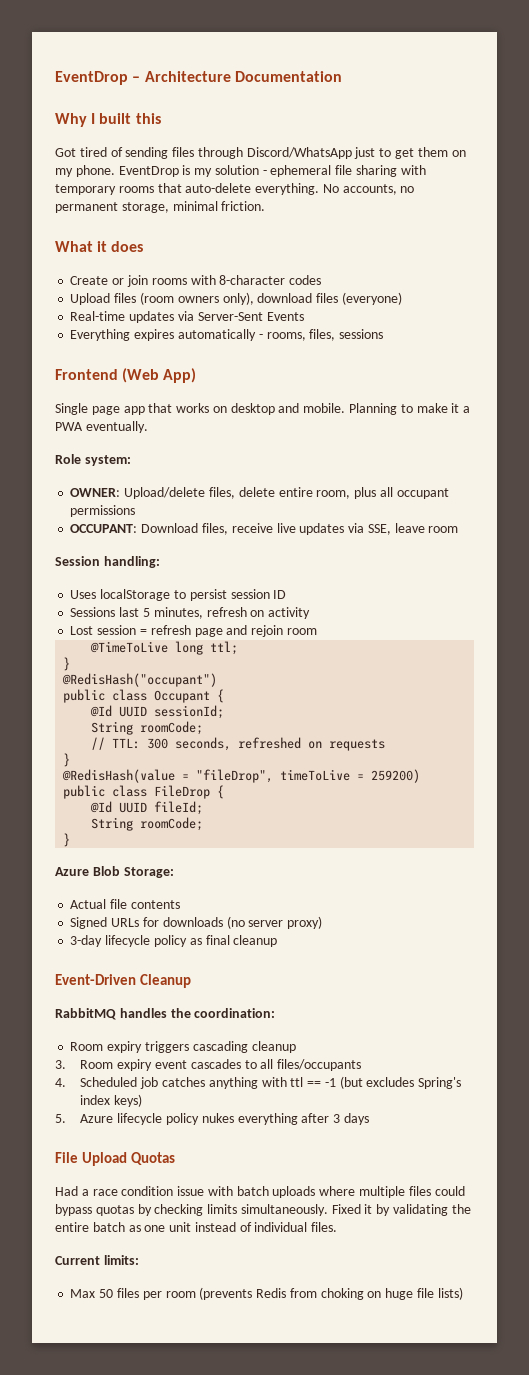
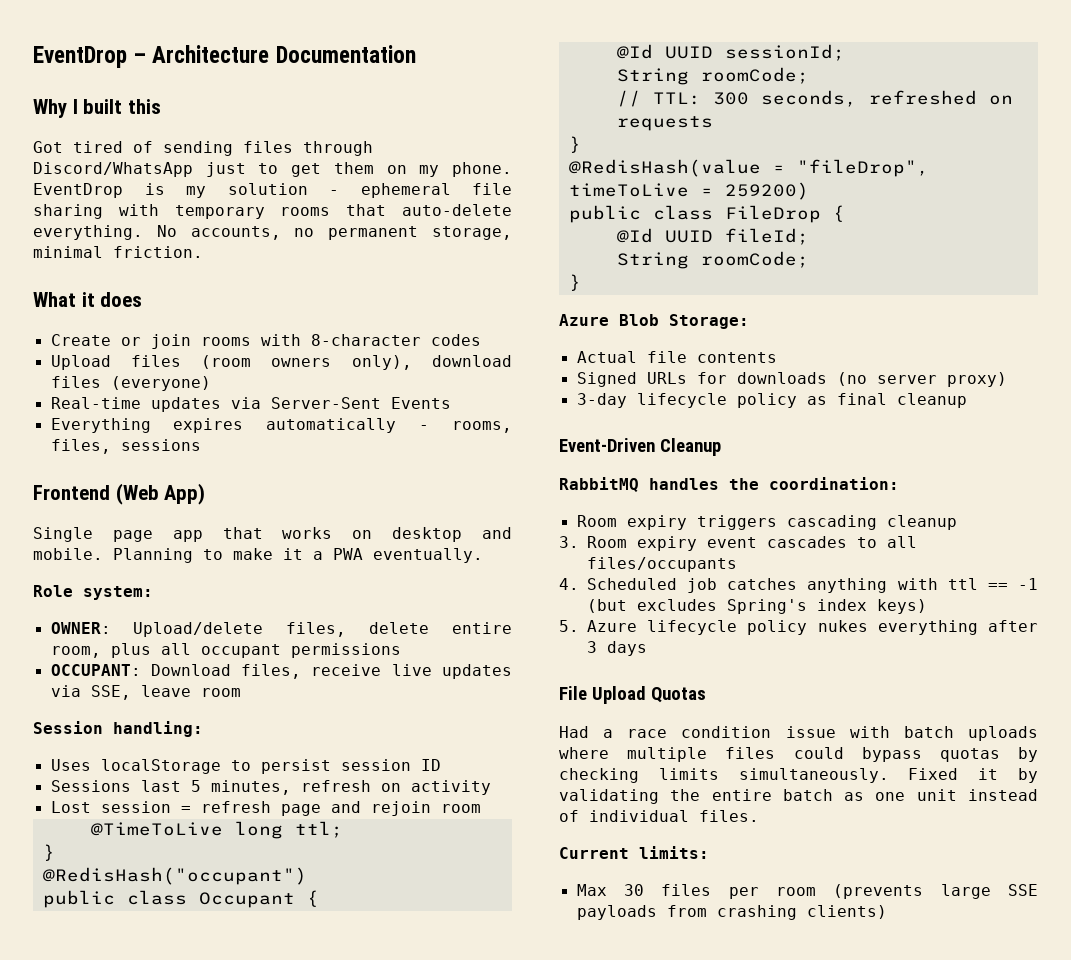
- Max 50 files per room (prevents Redis from choking on huge file lists)
+ Max 30 files per room (prevents large SSE payloads from crashing clients)

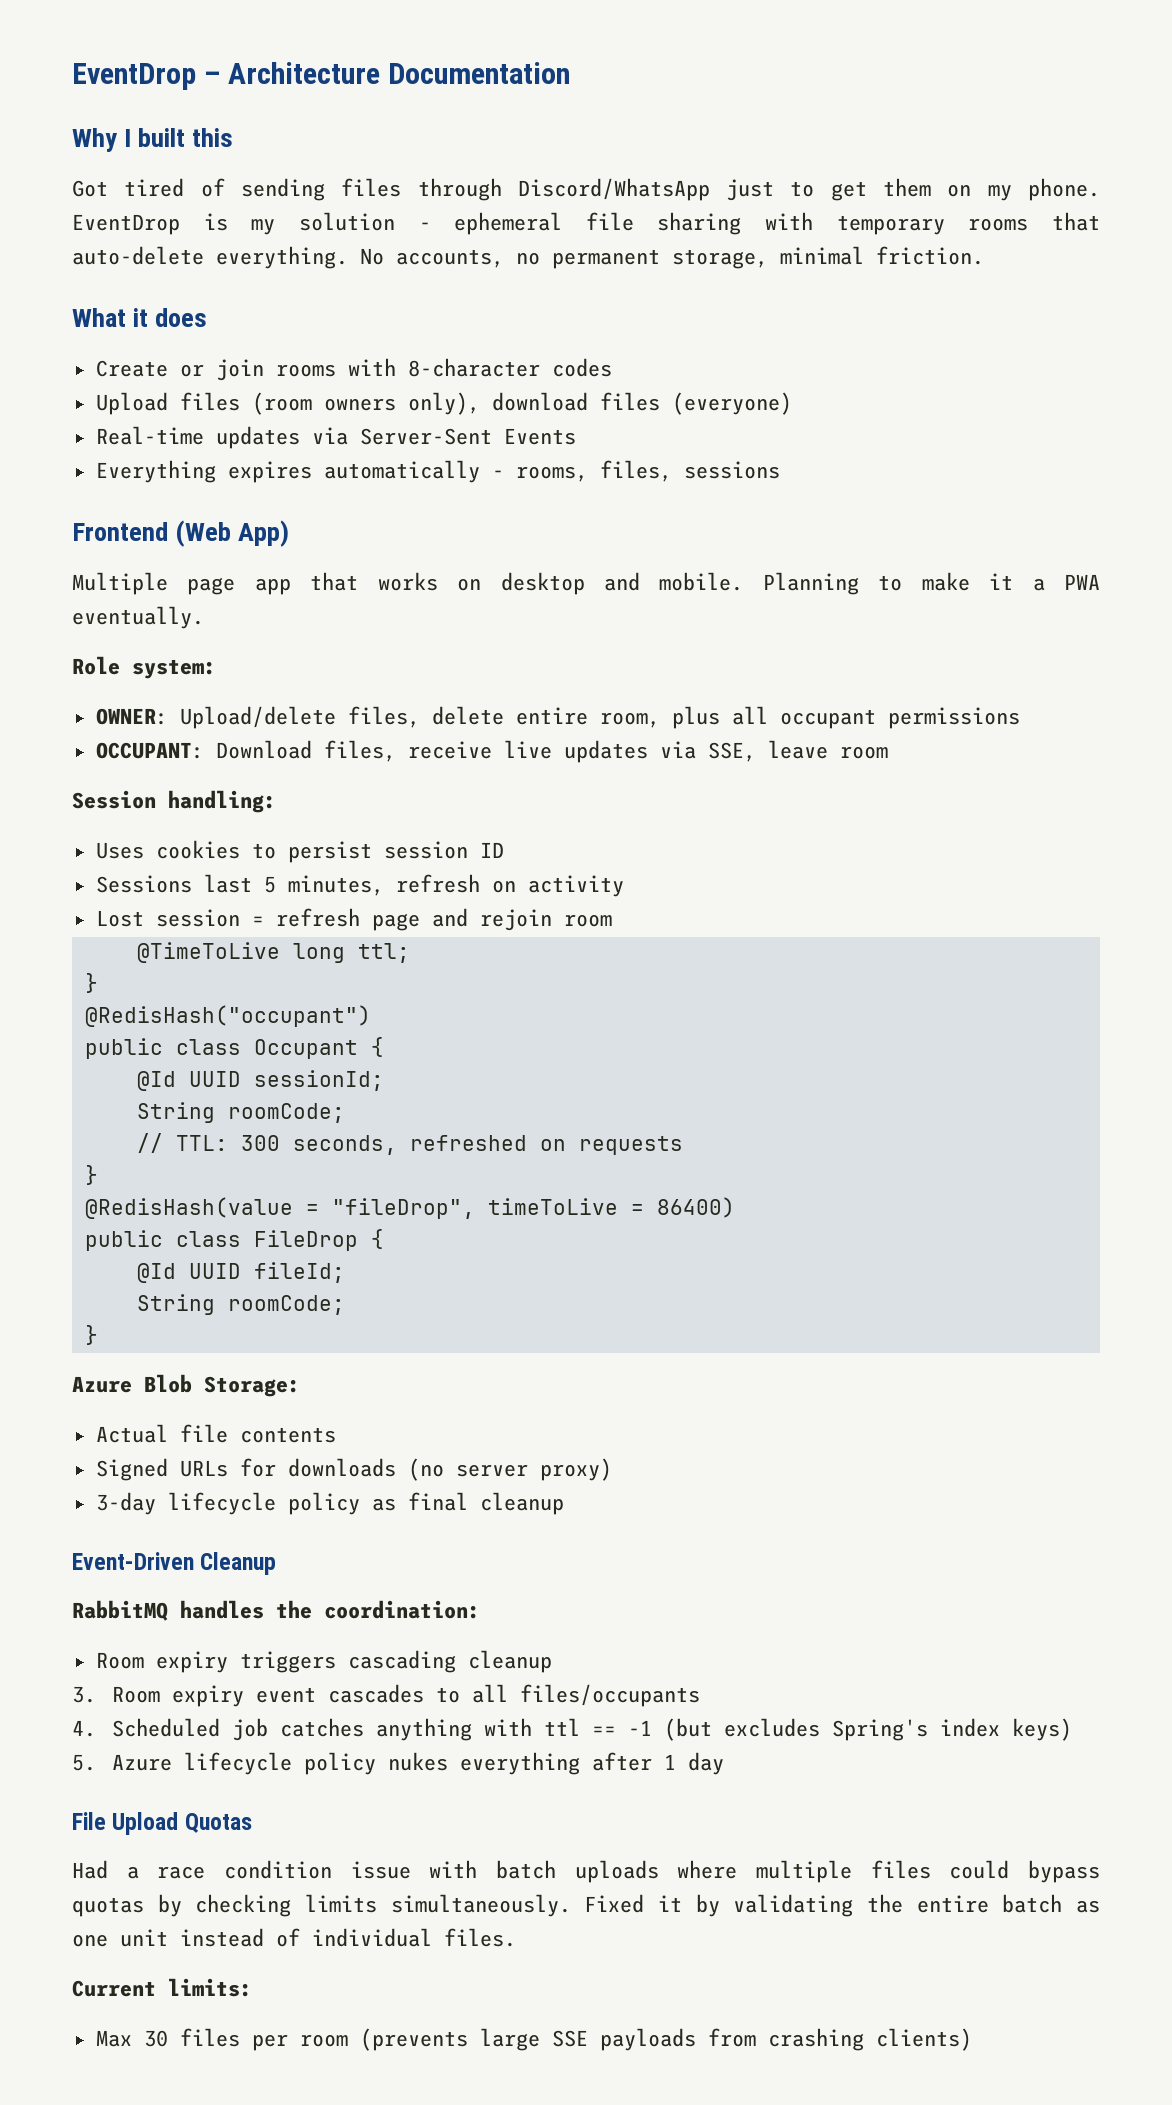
- Single page app that works on desktop and mobile.
+ Multiple page app that works on desktop and mobile.
- Uses localStorage to persist session ID
+ Uses cookies to persist session ID
- @RedisHash(value = "fileDrop", timeToLive = 259200)
+ @RedisHash(value = "fileDrop", timeToLive = 86400)
- 5. Azure lifecycle policy nukes everything after 3 days
+ 5. Azure lifecycle policy nukes everything after 1 day

